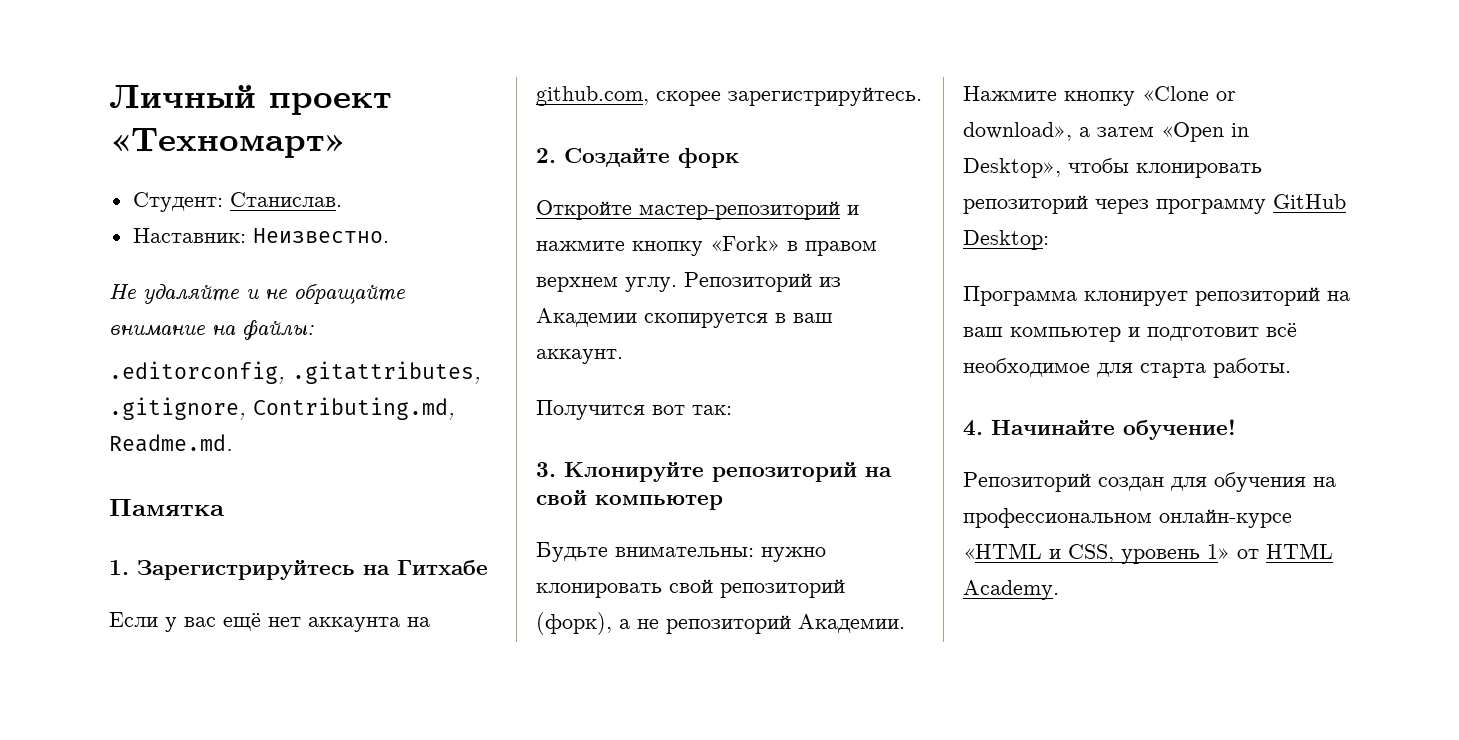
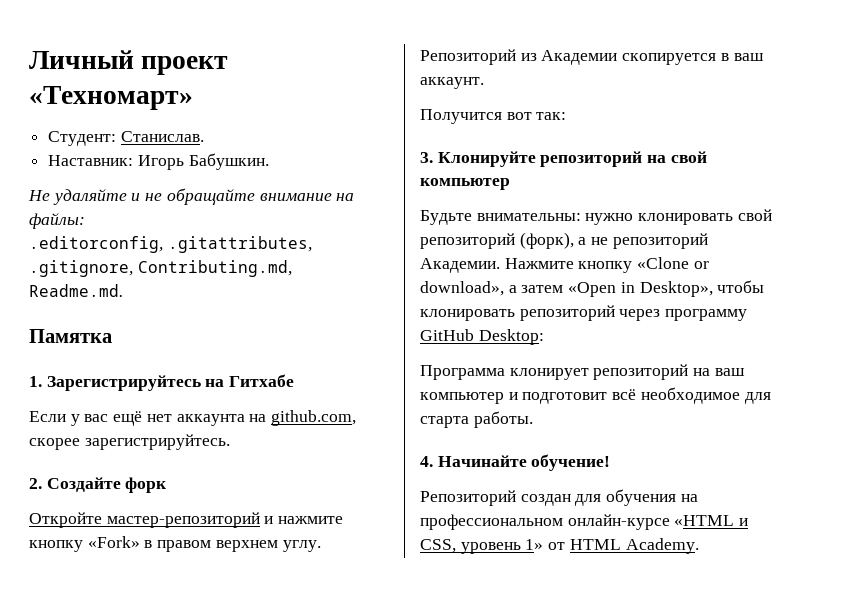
- Наставник: Неизвестно.
+ Наставник: Игорь Бабушкин.

